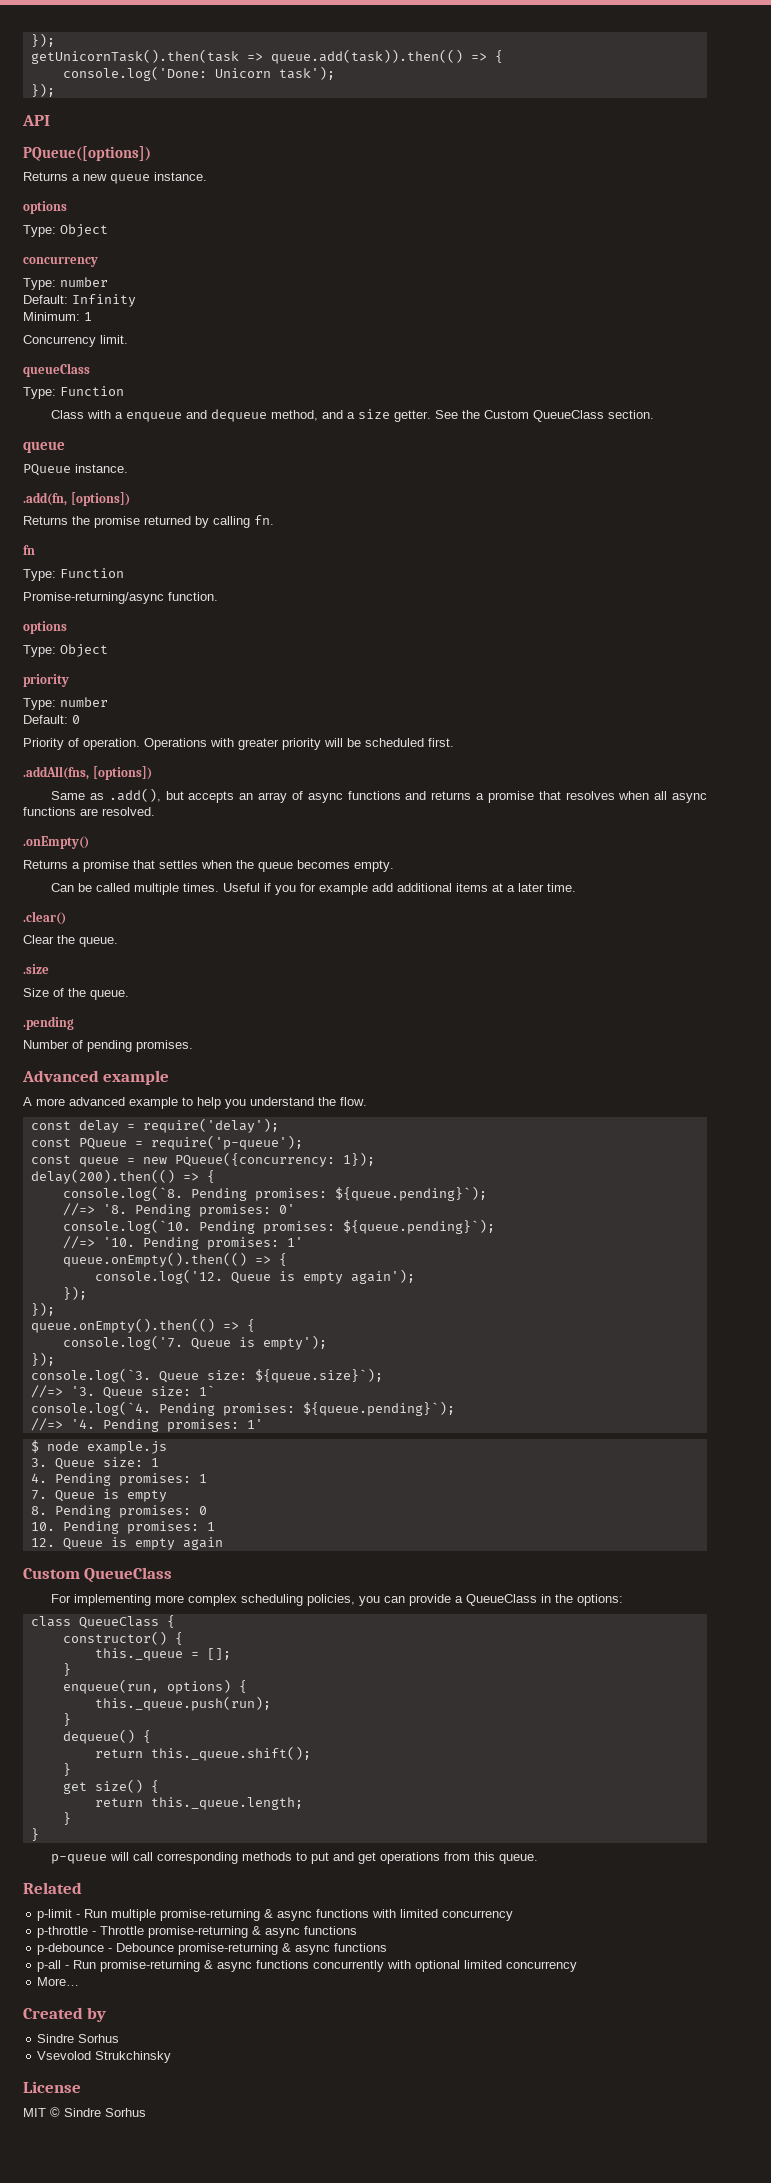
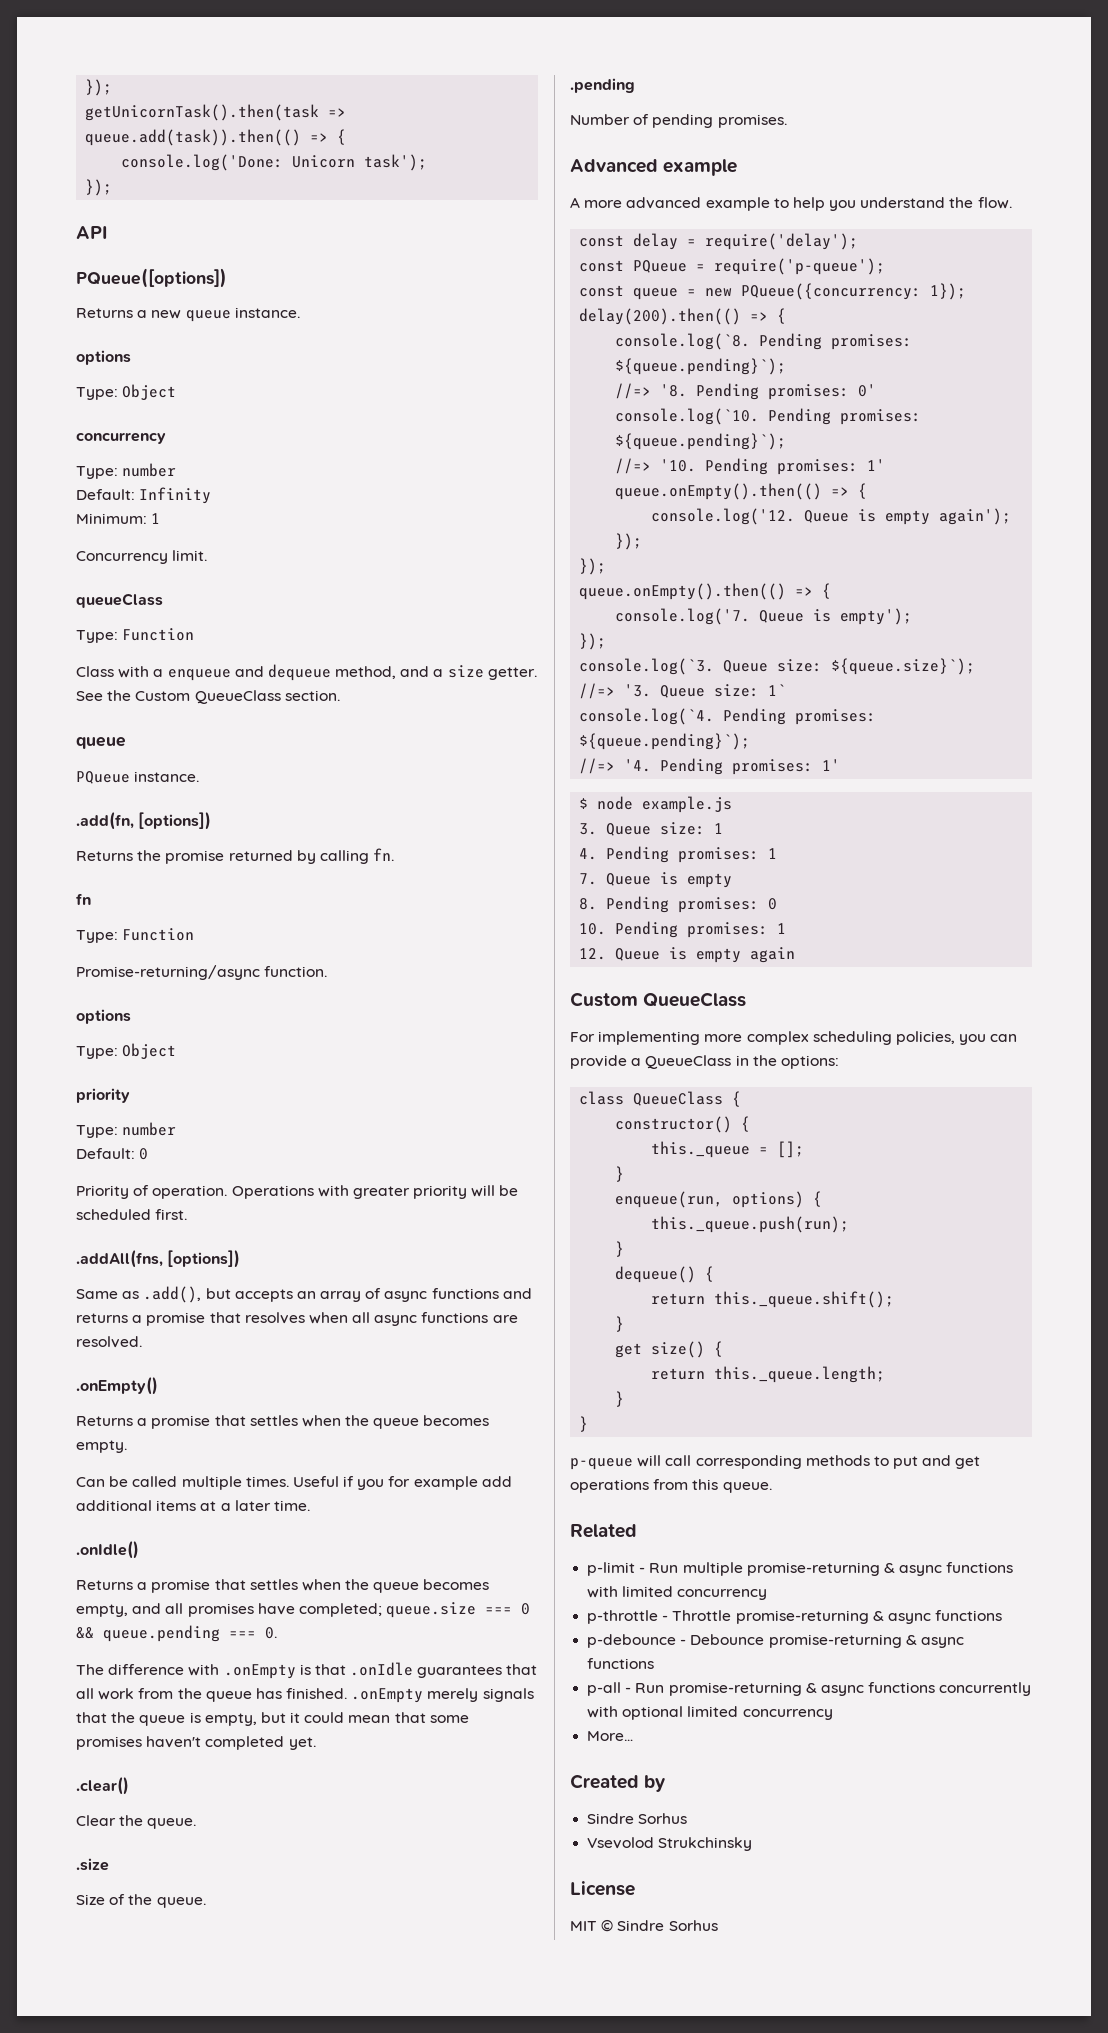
+ .onIdle()
+ Returns a promise that settles when the queue becomes empty, and all promises have completed; queue.size === 0 && queue.pending === 0.
+ The difference with .onEmpty is that .onIdle guarantees that all work from the queue has finished. .onEmpty merely signals that the queue is empty, but it could mean that some promises haven't completed yet.

